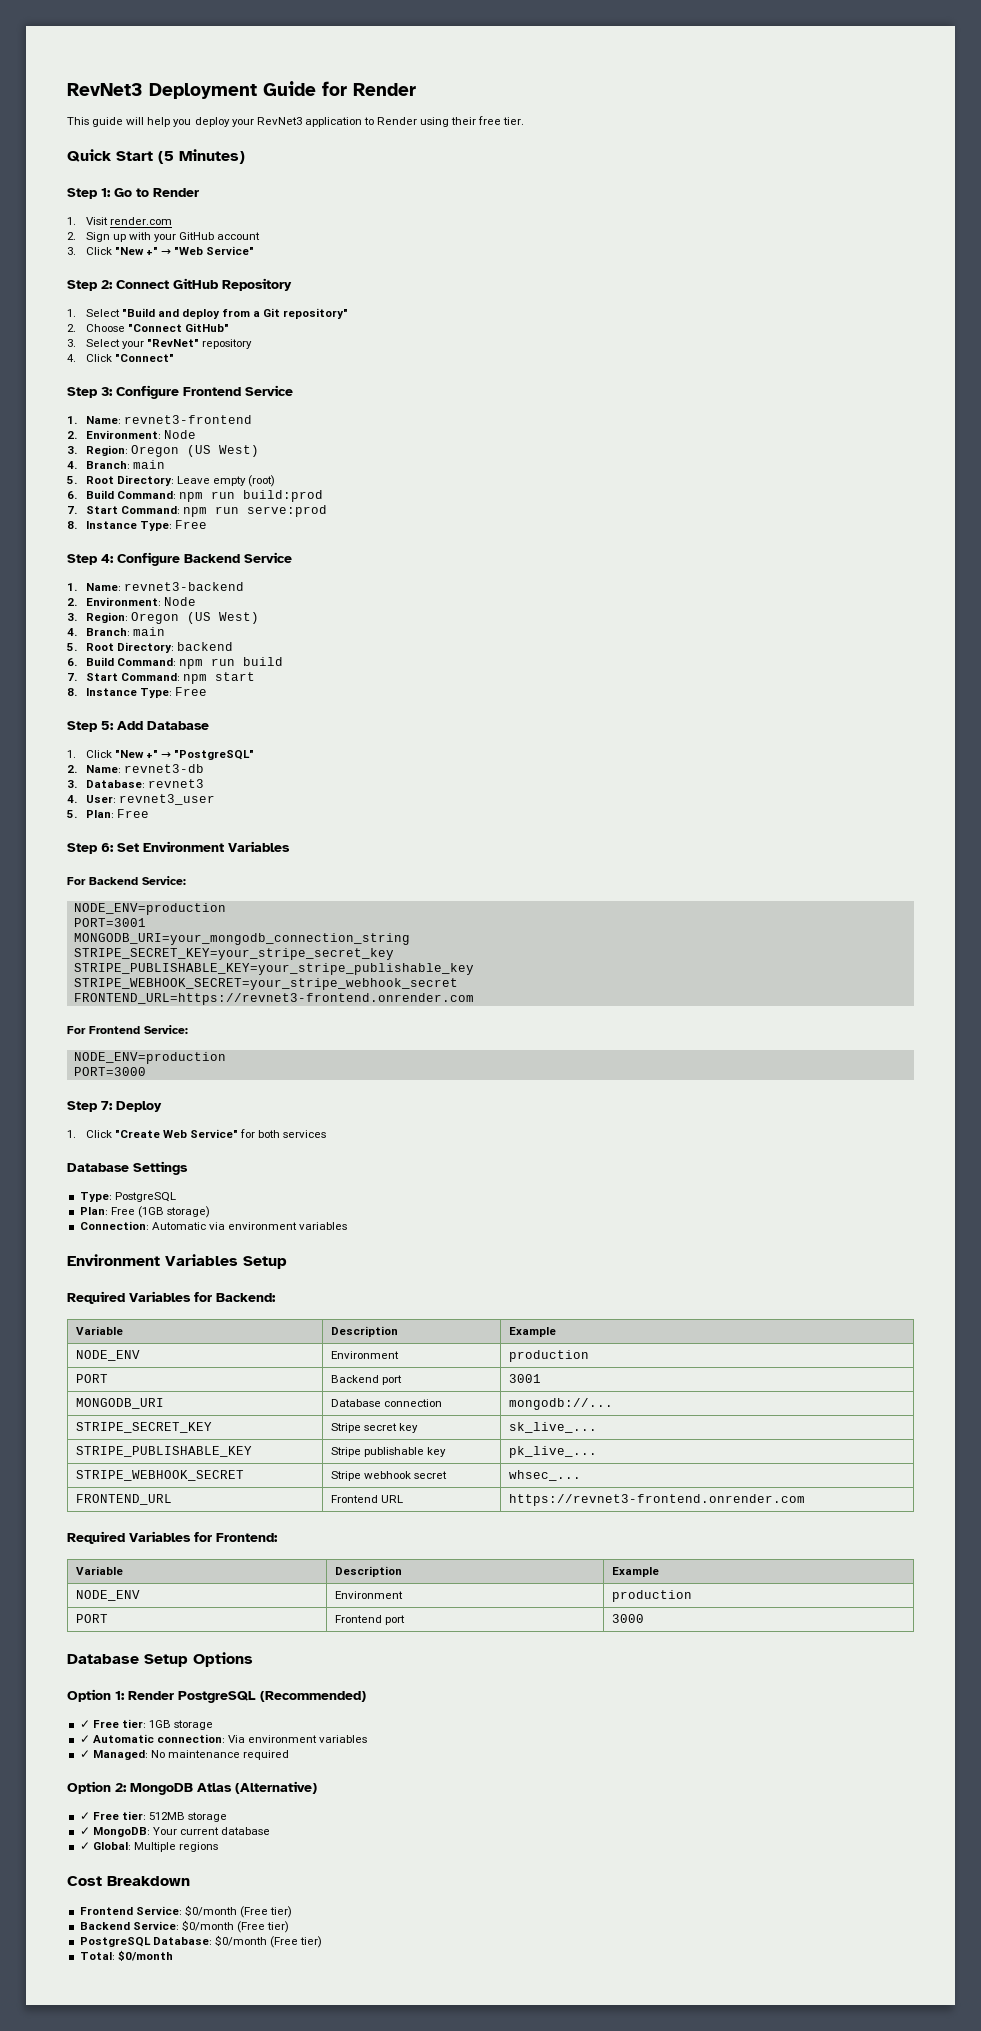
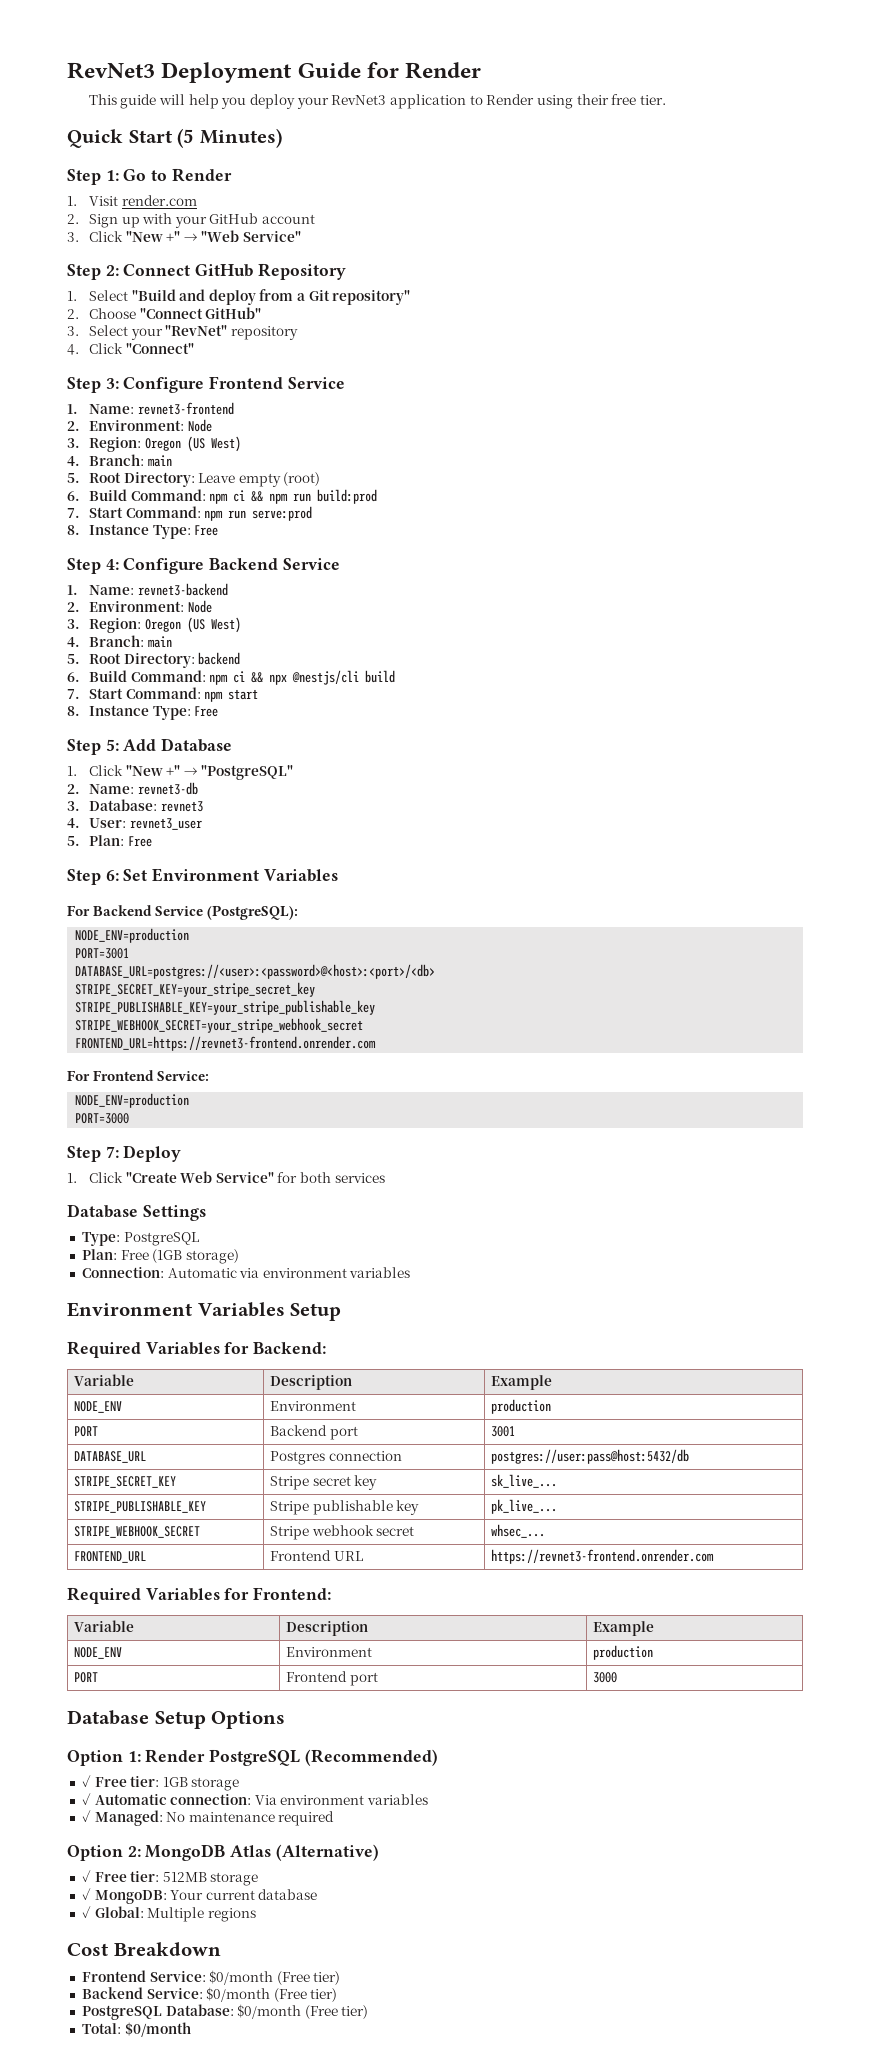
- 6. Build Command: npm run build:prod
+ 6. Build Command: npm ci && npm run build:prod
- 6. Build Command: npm run build
+ 6. Build Command: npm ci && npx @nestjs/cli build
- For Backend Service:
+ For Backend Service (PostgreSQL):
- MONGODB_URI=your_mongodb_connection_string
+ DATABASE_URL=postgres://<user>:<password>@<host>:<port>/<db>
- MONGODB_URI | Database connection | mongodb://...
+ DATABASE_URL | Postgres connection | postgres://user:pass@host:5432/db

